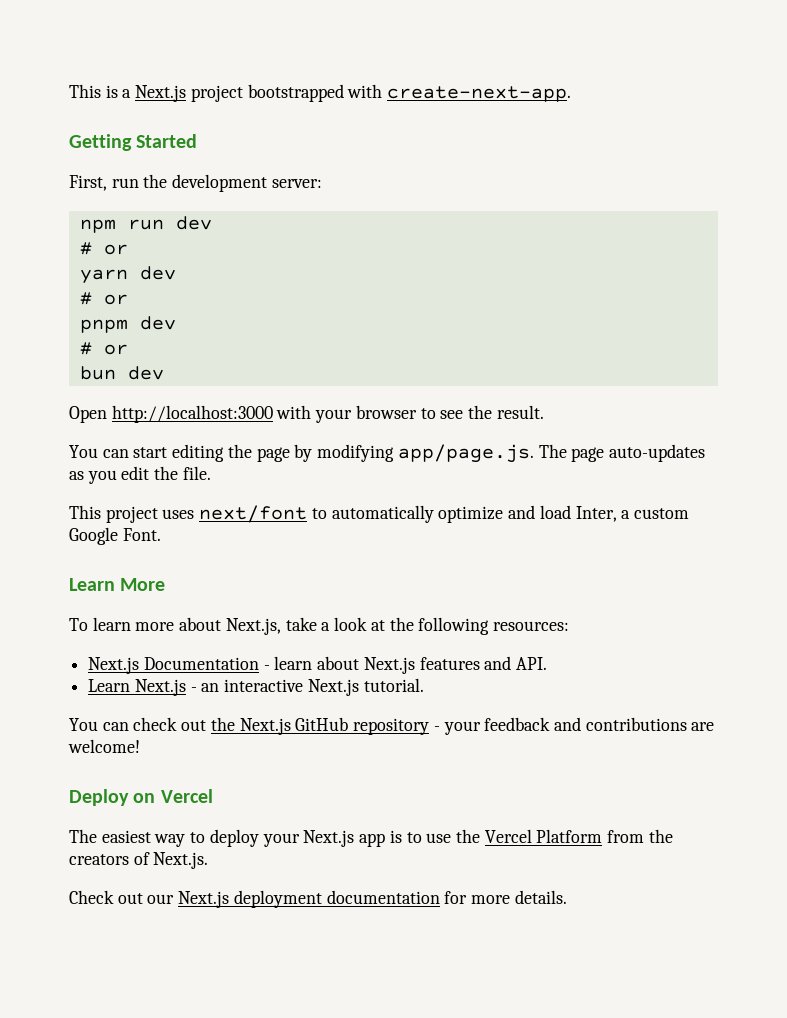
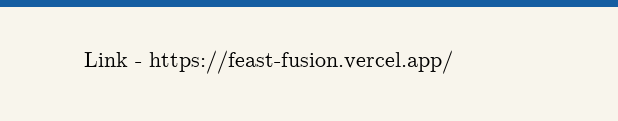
- This is a Next.js project bootstrapped with create-next-app.
- Getting Started
- First, run the development server:
- npm run dev
- # or
- yarn dev
- # or
- pnpm dev
- # or
- bun dev
- Open http://localhost:3000 with your browser to see the result.
- You can start editing the page by modifying app/page.js. The page auto-updates as you edit the file.
- This project uses next/font to automatically optimize and load Inter, a custom Google Font.
- Learn More
- To learn more about Next.js, take a look at the following resources:
- Next.js Documentation - learn about Next.js features and API.
- Learn Next.js - an interactive Next.js tutorial.
- You can check out the Next.js GitHub repository - your feedback and contributions are welcome!
- Deploy on Vercel
- The easiest way to deploy your Next.js app is to use the Vercel Platform from the creators of Next.js.
- Check out our Next.js deployment documentation for more details.
+ Link - https://feast-fusion.vercel.app/

